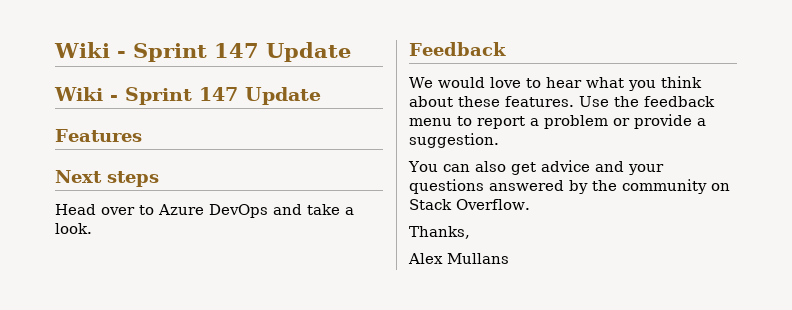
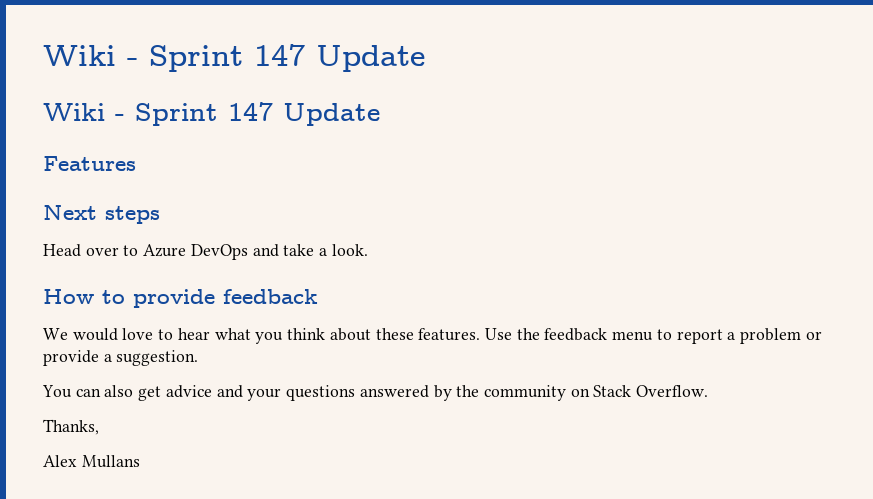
- Feedback
+ How to provide feedback

